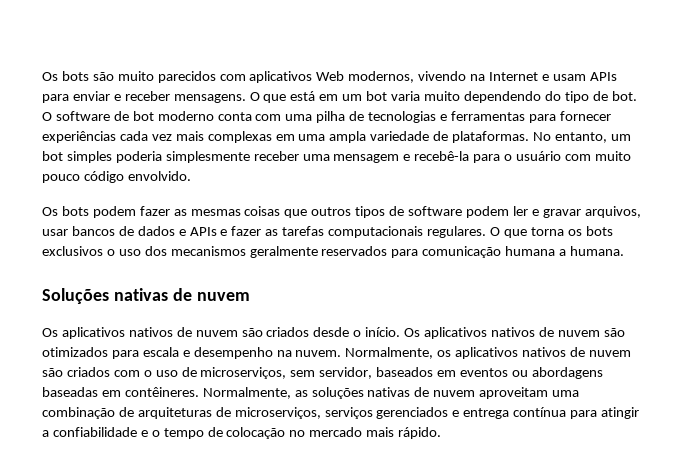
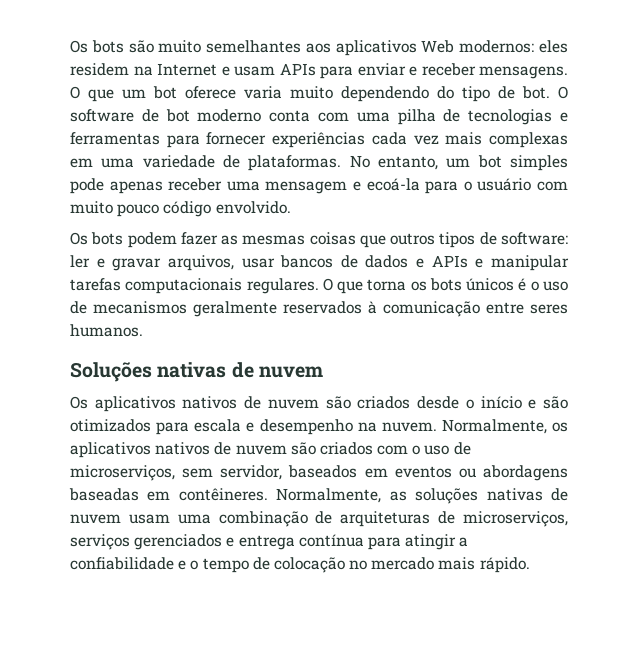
- Os bots são muito parecidos com aplicativos Web modernos, vivendo na Internet e usam APIs para enviar e receber mensagens.
+ Os bots são muito semelhantes aos aplicativos Web modernos: eles residem na Internet e usam APIs para enviar e receber mensagens.
- O que está em um bot varia muito dependendo do tipo de bot.
+ O que um bot oferece varia muito dependendo do tipo de bot.
- O software de bot moderno conta com uma pilha de tecnologias e ferramentas para fornecer experiências cada vez mais complexas em uma ampla variedade de plataformas.
+ O software de bot moderno conta com uma pilha de tecnologias e ferramentas para fornecer experiências cada vez mais complexas em uma variedade de plataformas.
- No entanto, um bot simples poderia simplesmente receber uma mensagem e recebê-la para o usuário com muito pouco código envolvido.
+ No entanto, um bot simples pode apenas receber uma mensagem e ecoá-la para o usuário com muito pouco código envolvido.
- Os bots podem fazer as mesmas coisas que outros tipos de software podem ler e gravar arquivos, usar bancos de dados e APIs e fazer as tarefas computacionais regulares.
+ Os bots podem fazer as mesmas coisas que outros tipos de software: ler e gravar arquivos, usar bancos de dados e APIs e manipular tarefas computacionais regulares.
- O que torna os bots exclusivos o uso dos mecanismos geralmente reservados para comunicação humana a humana.
+ O que torna os bots únicos é o uso de mecanismos geralmente reservados à comunicação entre seres humanos.
- Os aplicativos nativos de nuvem são criados desde o início. Os aplicativos nativos de nuvem são otimizados para escala e desempenho na nuvem.
+ Os aplicativos nativos de nuvem são criados desde o início e são otimizados para escala e desempenho na nuvem.
- Normalmente, as soluções nativas de nuvem aproveitam uma combinação de arquiteturas de microserviços, serviços gerenciados e entrega contínua para atingir a confiabilidade e o tempo de colocação no mercado mais rápido.
+ Normalmente, as soluções nativas de nuvem usam uma combinação de arquiteturas de microserviços, serviços gerenciados e entrega contínua para atingir a confiabilidade e o tempo de colocação no mercado mais rápido.

